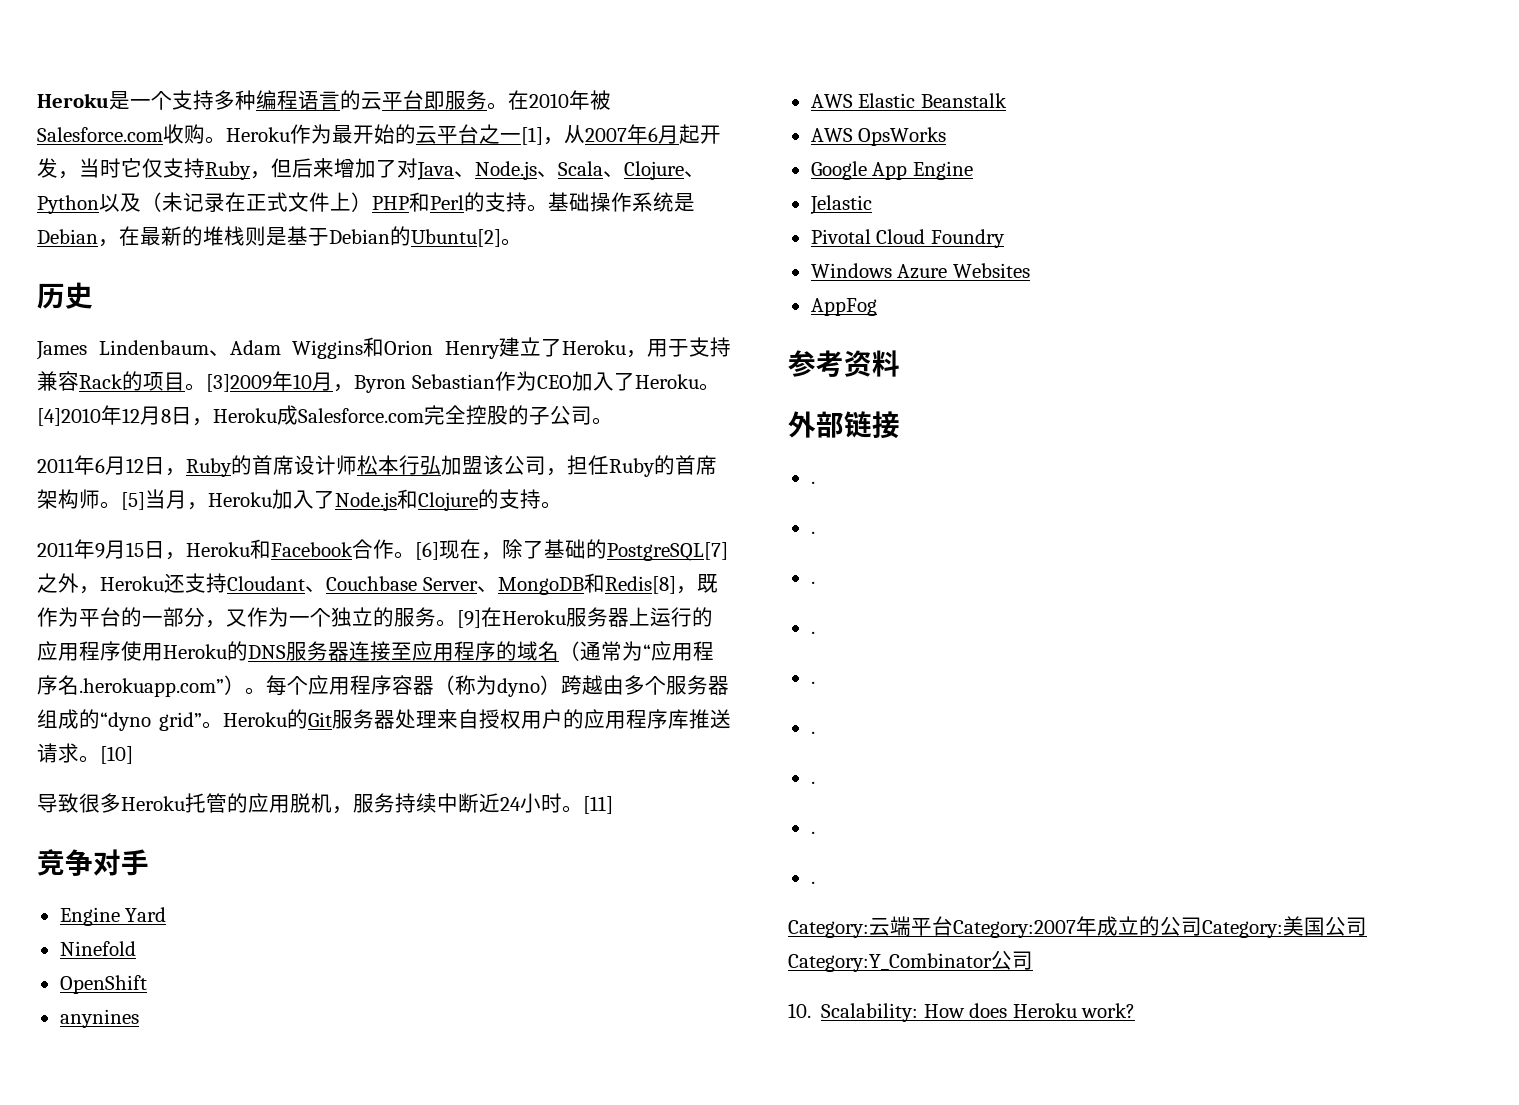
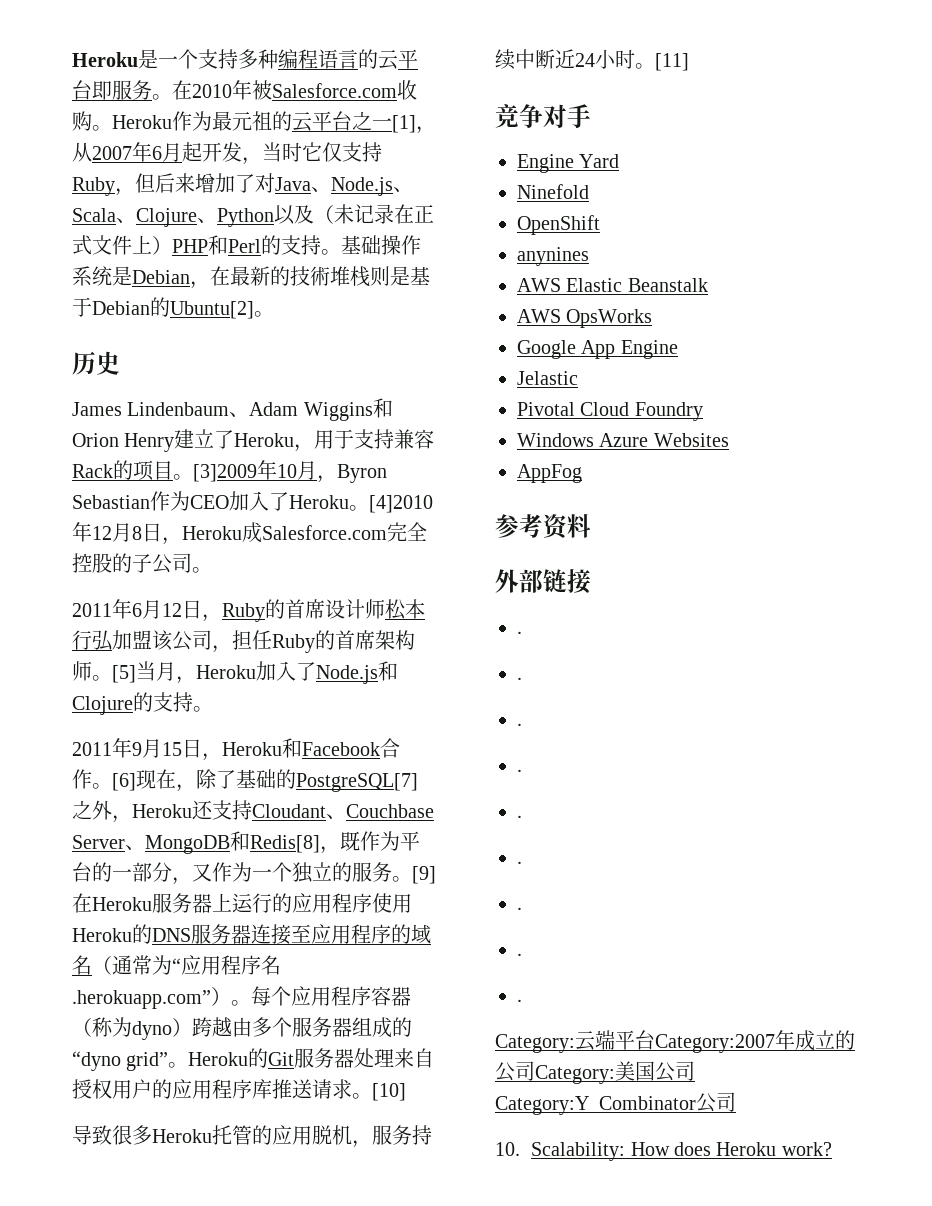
- Heroku作为最开始的云平台之一[1]，从2007年6月起开发，当时它仅支持Ruby，但后来增加了对Java、Node.js、Scala、Clojure、Python以及（未记录在正式文件上）PHP和Perl的支持。
+ Heroku作为最元祖的云平台之一[1]，从2007年6月起开发，当时它仅支持Ruby，但后来增加了对Java、Node.js、Scala、Clojure、Python以及（未记录在正式文件上）PHP和Perl的支持。
- 基础操作系统是Debian，在最新的堆栈则是基于Debian的Ubuntu[2]。
+ 基础操作系统是Debian，在最新的技術堆栈则是基于Debian的Ubuntu[2]。

